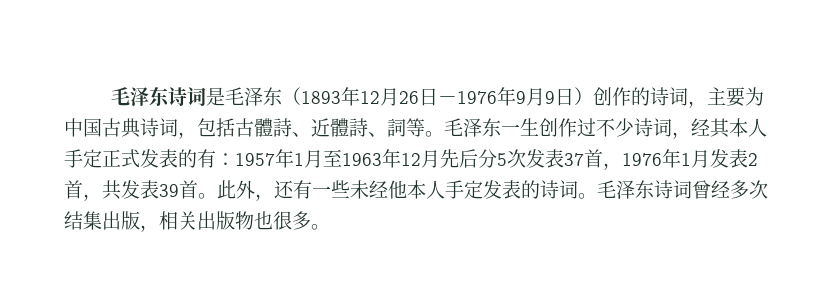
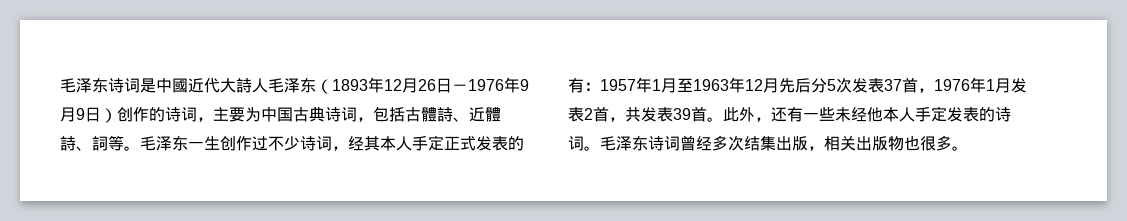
- 毛泽东诗词是毛泽东（1893年12月26日－1976年9月9日）创作的诗词，主要为中国古典诗词，包括古體詩、近體詩、詞等。
+ 毛泽东诗词是中國近代大詩人毛泽东（1893年12月26日－1976年9月9日）创作的诗词，主要为中国古典诗词，包括古體詩、近體詩、詞等。

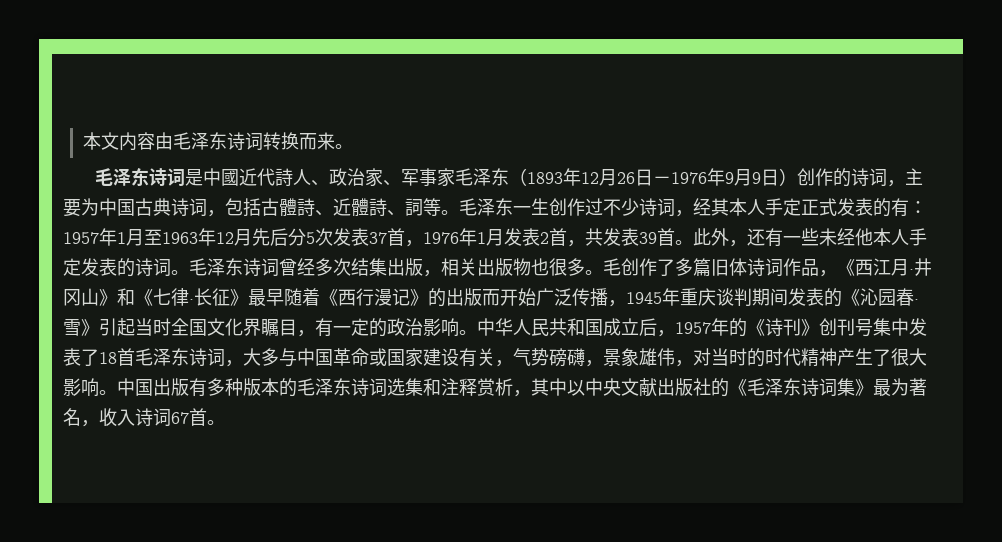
+ 本文内容由毛泽东诗词转换而来。
- 毛泽东诗词是中國近代大詩人毛泽东（1893年12月26日－1976年9月9日）创作的诗词，主要为中国古典诗词，包括古體詩、近體詩、詞等。
+ 毛泽东诗词是中國近代詩人、政治家、军事家毛泽东（1893年12月26日－1976年9月9日）创作的诗词，主要为中国古典诗词，包括古體詩、近體詩、詞等。
+ 毛创作了多篇旧体诗词作品，《西江月·井冈山》和《七律·长征》最早随着《西行漫记》的出版而开始广泛传播，1945年重庆谈判期间发表的《沁园春·雪》引起当时全国文化界瞩目，有一定的政治影响。中华人民共和国成立后，1957年的《诗刊》创刊号集中发表了18首毛泽东诗词，大多与中国革命或国家建设有关，气势磅礴，景象雄伟，对当时的时代精神产生了很大影响。中国出版有多种版本的毛泽东诗词选集和注释赏析，其中以中央文献出版社的《毛泽东诗词集》最为著名，收入诗词67首。

